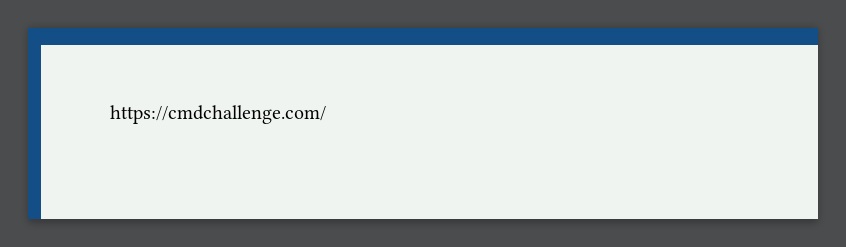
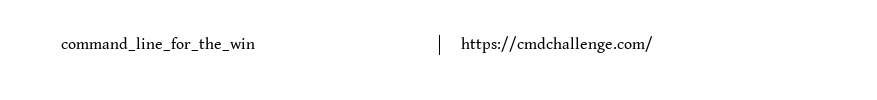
- https://cmdchallenge.com/
+ command_line_for_the_win https://cmdchallenge.com/

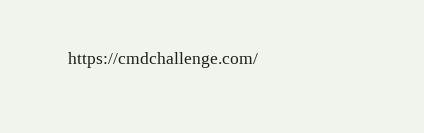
- command_line_for_the_win https://cmdchallenge.com/
+ https://cmdchallenge.com/

